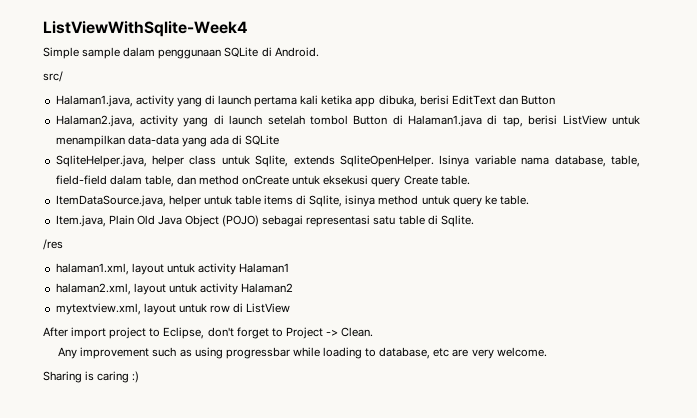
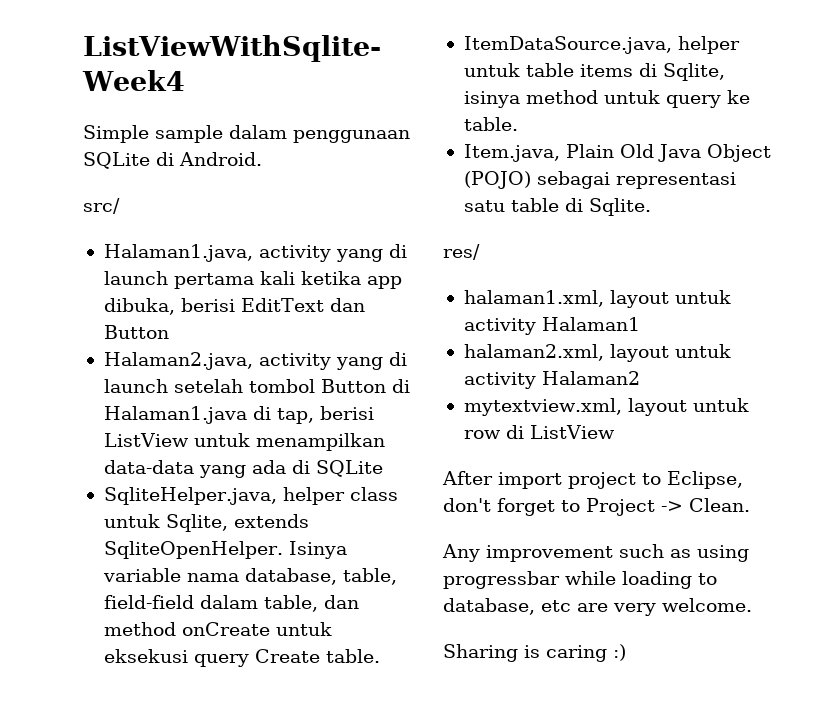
- /res
+ res/

